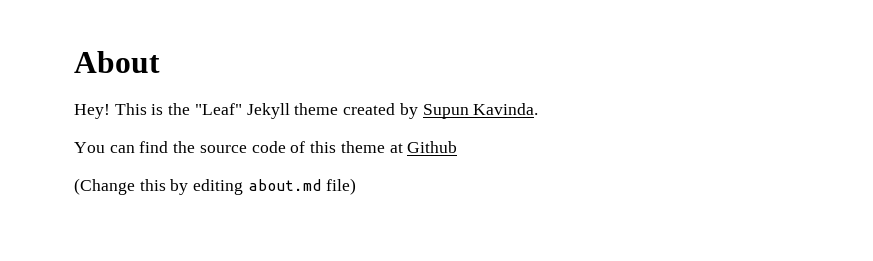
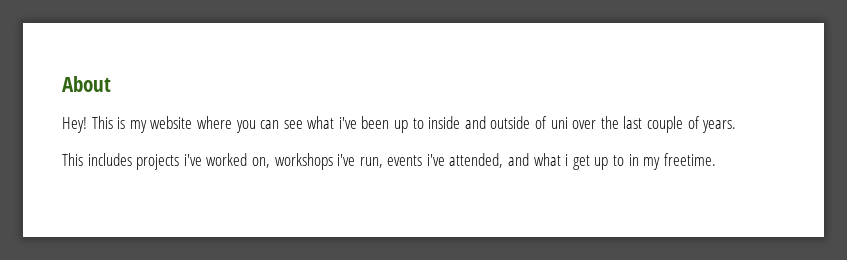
- This is the "Leaf" Jekyll theme created by Supun Kavinda.
- You can find the source code of this theme at Github
- (Change this by editing about.md file)
+ This is my website where you can see what i've been up to inside and outside of uni over the last couple of years.
+ This includes projects i've worked on, workshops i've run, events i've attended, and what i get up to in my freetime.

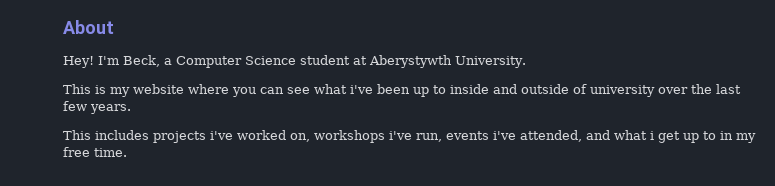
- Hey! This is my website where you can see what i've been up to inside and outside of uni over the last couple of years.
+ Hey! I'm Beck, a Computer Science student at Aberystywth University.
+ This is my website where you can see what i've been up to inside and outside of university over the last few years.
- This includes projects i've worked on, workshops i've run, events i've attended, and what i get up to in my freetime.
+ This includes projects i've worked on, workshops i've run, events i've attended, and what i get up to in my free time.

